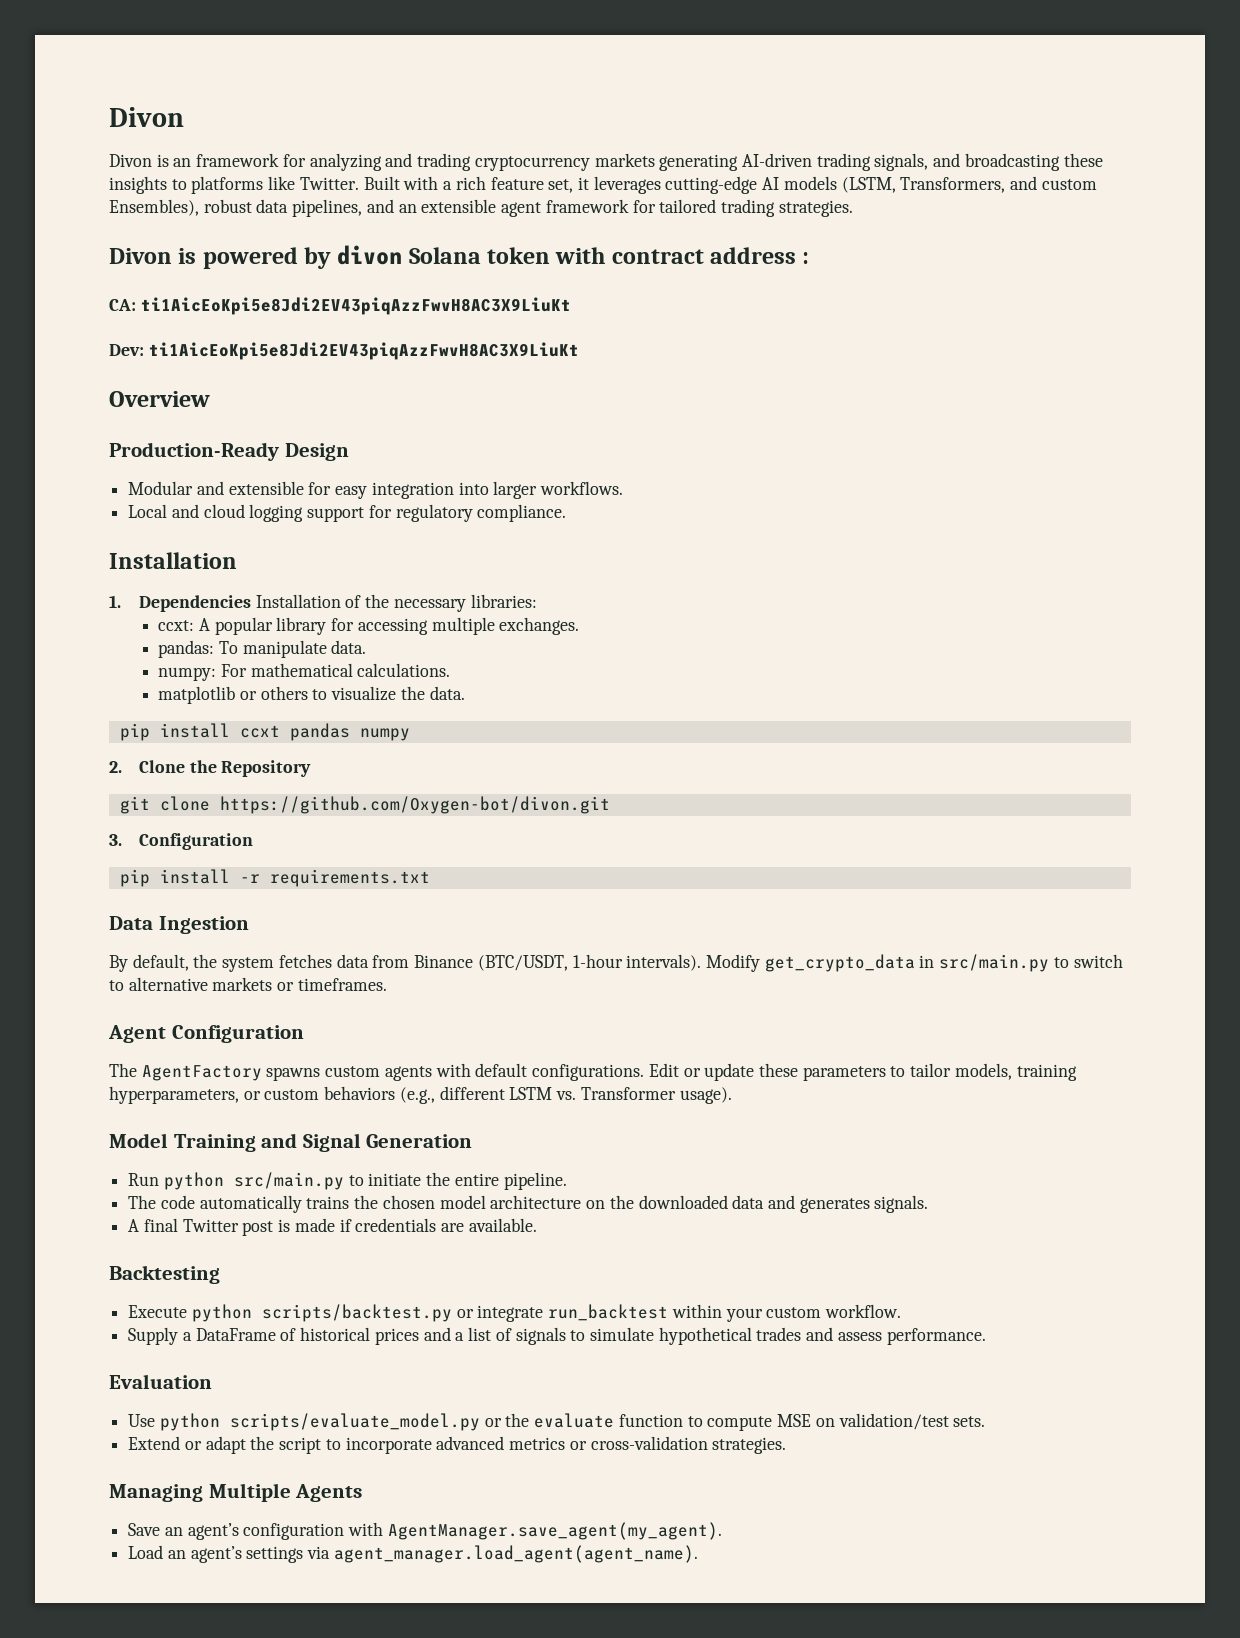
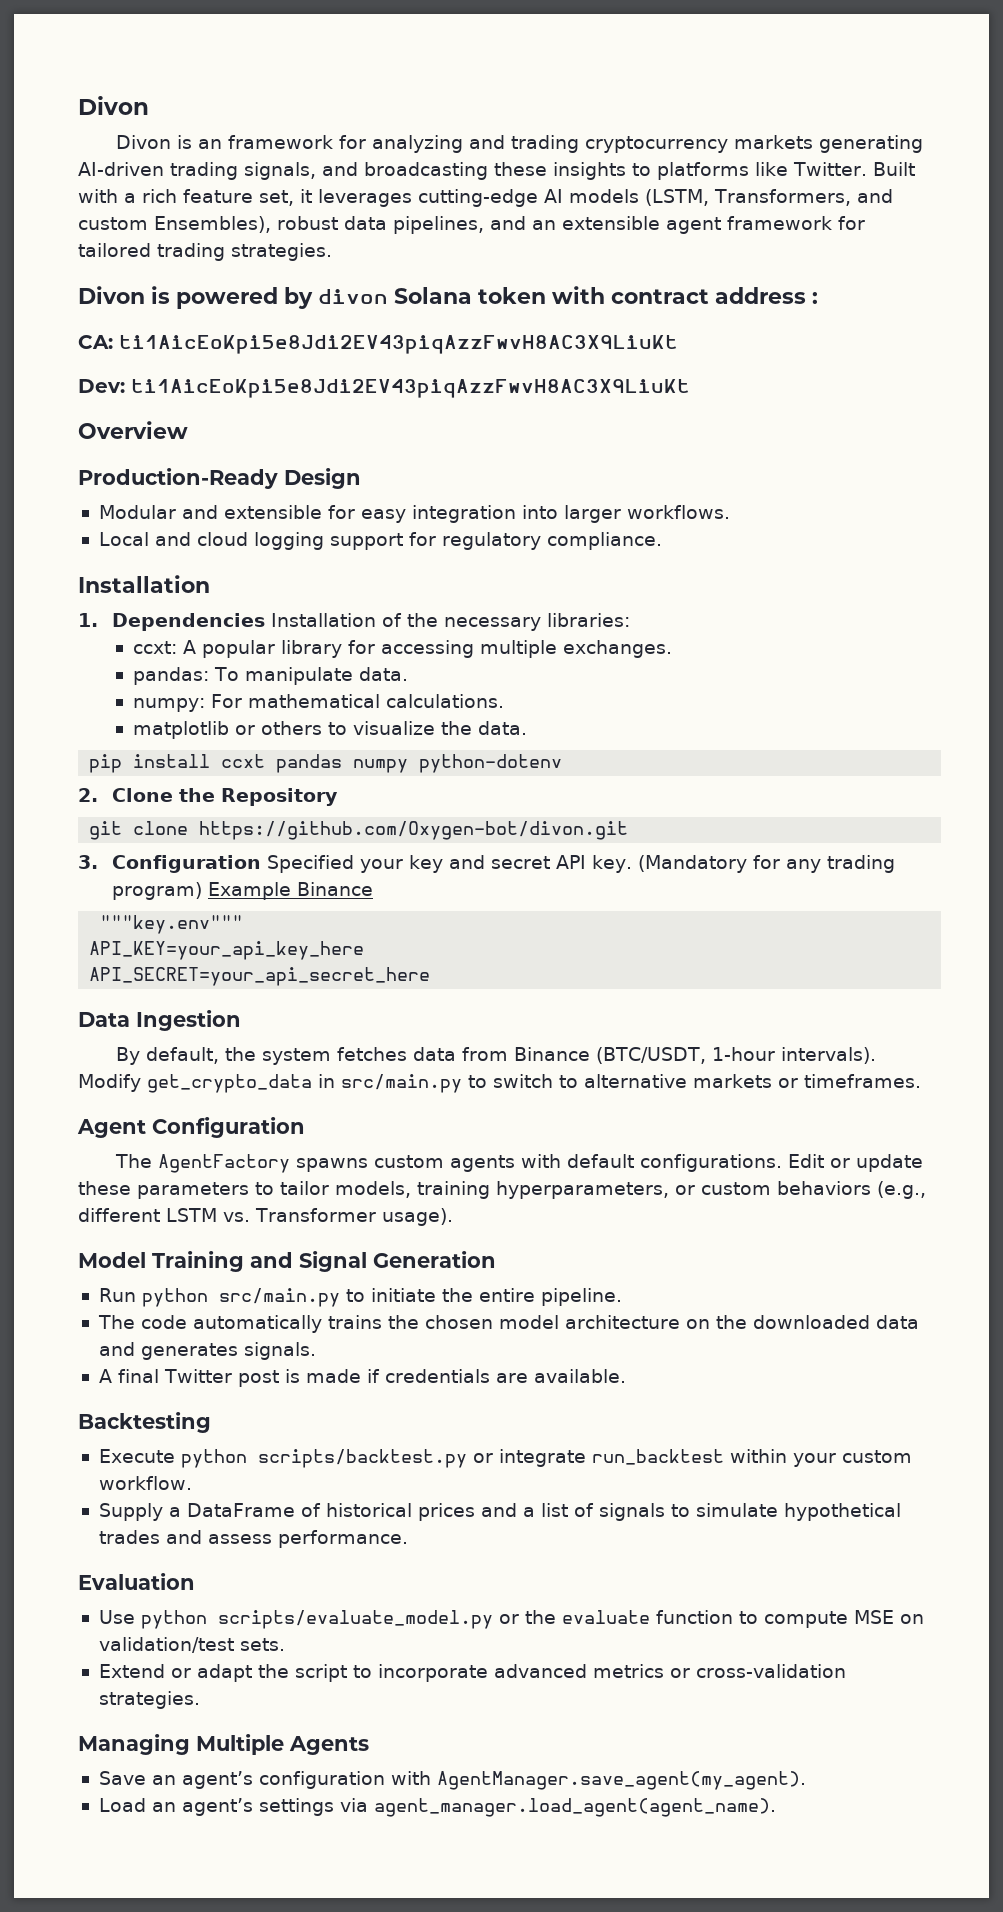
- pip install ccxt pandas numpy
+ pip install ccxt pandas numpy python-dotenv
- 3. Configuration
- pip install -r requirements.txt
+ 3. Configuration Specified your key and secret API key. (Mandatory for any trading program) Example Binance
+ """key.env"""
+ API_KEY=your_api_key_here
+ API_SECRET=your_api_secret_here

